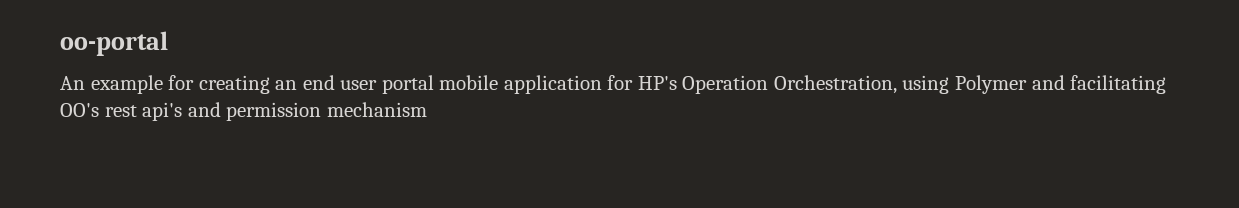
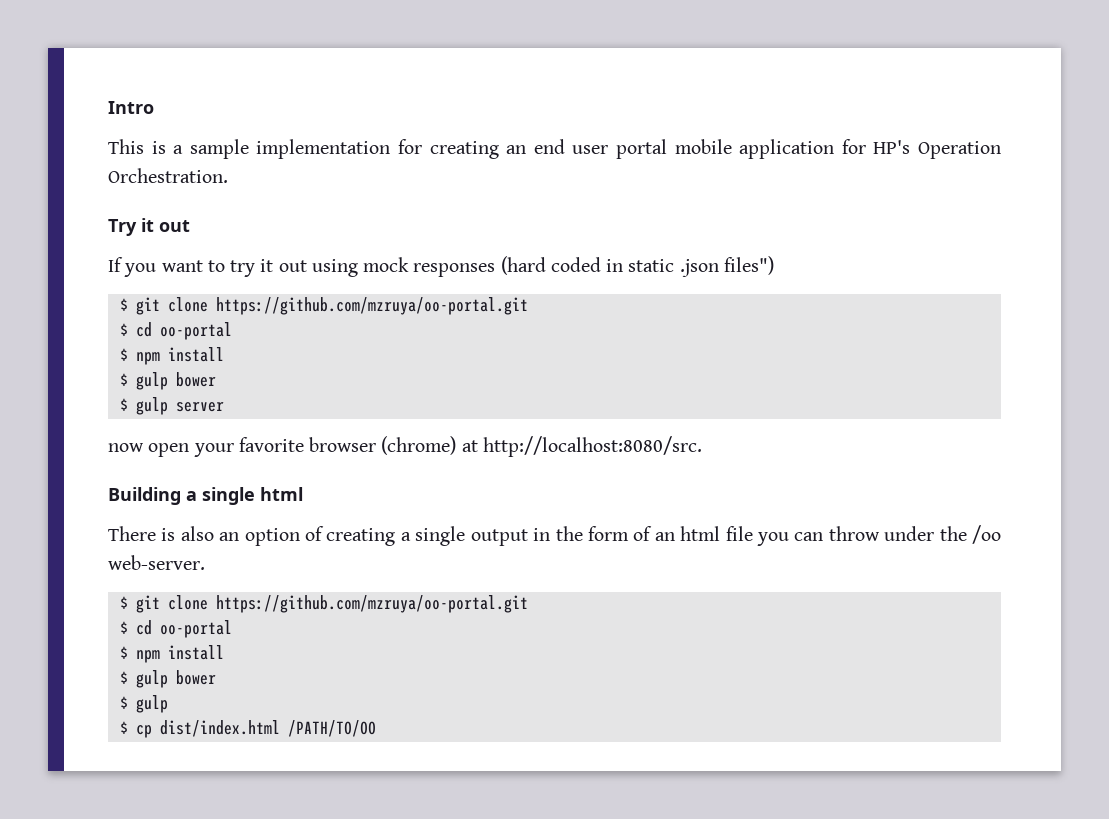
- oo-portal
- An example for creating an end user portal mobile application for HP's Operation Orchestration, using Polymer and facilitating OO's rest api's and permission mechanism
+ Intro
+ This is a sample implementation for creating an end user portal mobile application for HP's Operation Orchestration.
+ Try it out
+ If you want to try it out using mock responses (hard coded in static .json files")
+ $ git clone https://github.com/mzruya/oo-portal.git
+ $ cd oo-portal
+ $ npm install
+ $ gulp bower
+ $ gulp server
+ now open your favorite browser (chrome) at http://localhost:8080/src.
+ Building a single html
+ There is also an option of creating a single output in the form of an html file you can throw under the /oo web-server.
+ $ git clone https://github.com/mzruya/oo-portal.git
+ $ cd oo-portal
+ $ npm install
+ $ gulp bower
+ $ gulp
+ $ cp dist/index.html /PATH/TO/OO

